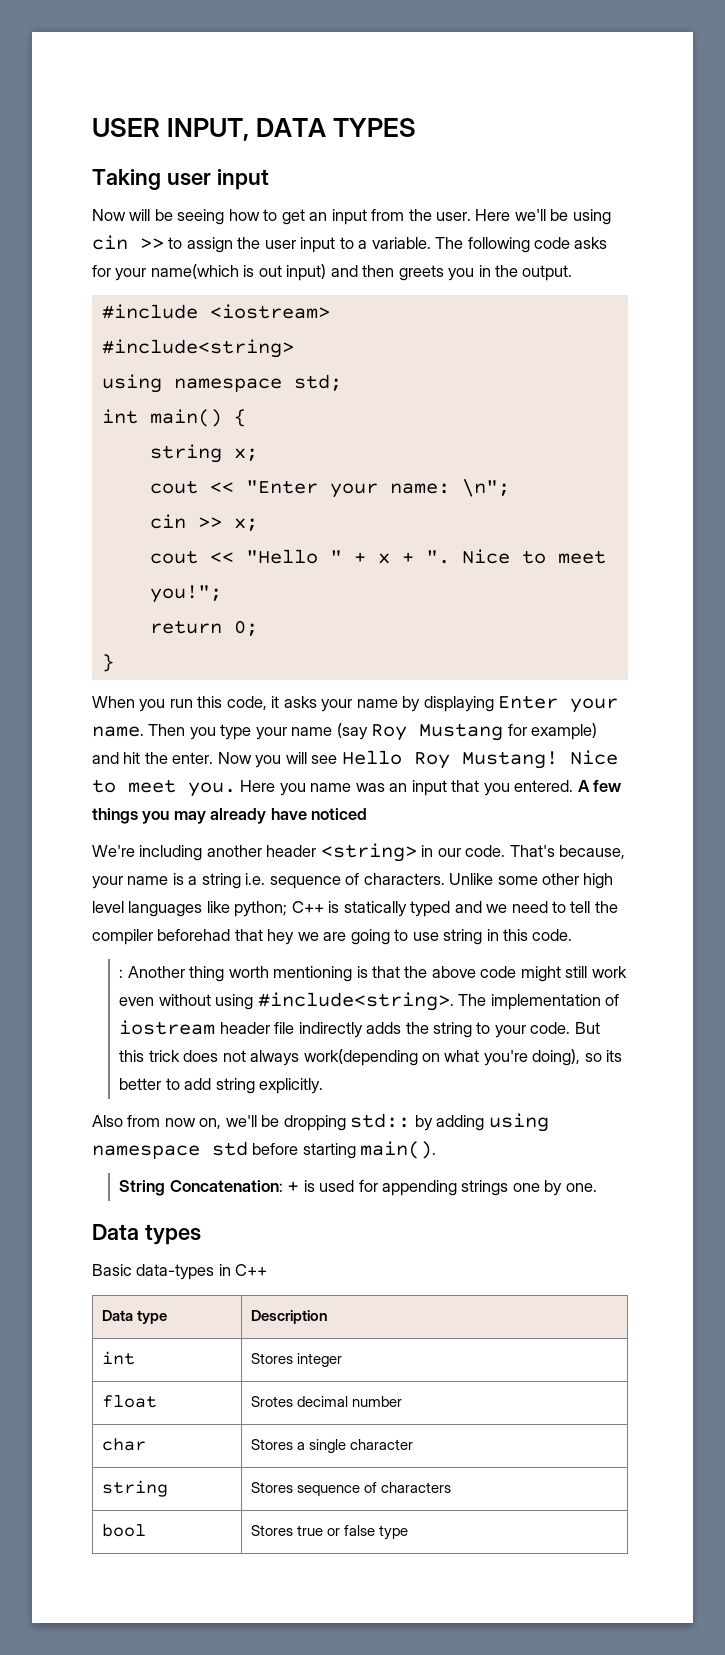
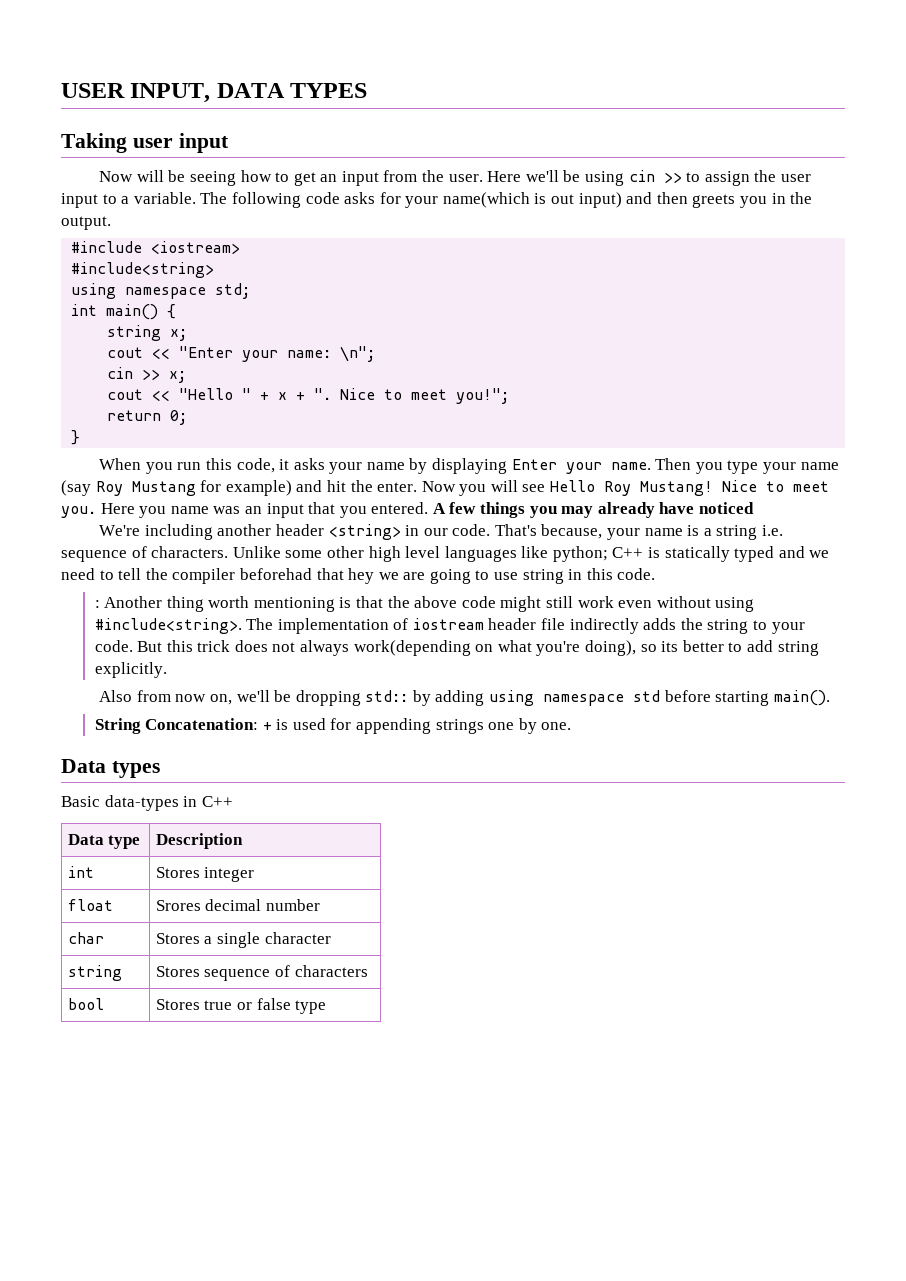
- float | Srotes decimal number
+ float | Srores decimal number

